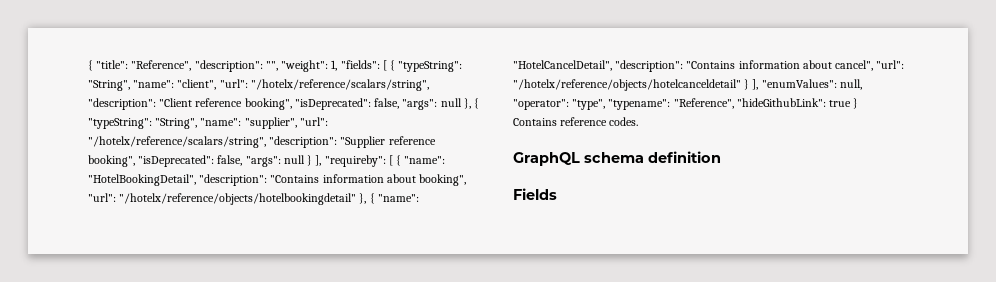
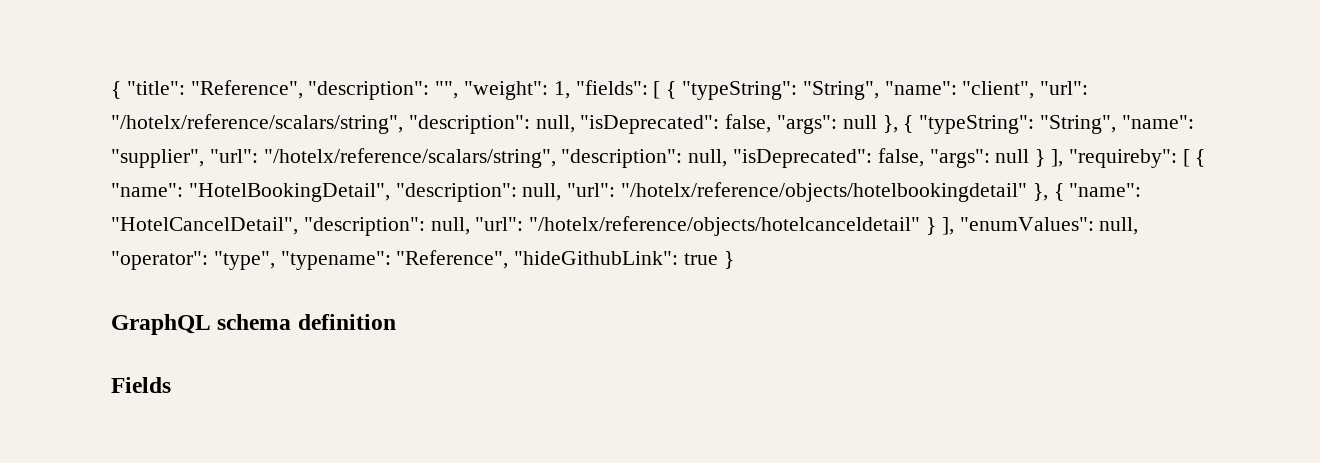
- "client", "url": "/hotelx/reference/scalars/string", "description": "Client reference booking", "isDeprecated":
+ "client", "url": "/hotelx/reference/scalars/string", "description": null, "isDeprecated":
- "supplier", "url": "/hotelx/reference/scalars/string", "description": "Supplier reference booking", "isDeprecated":
+ "supplier", "url": "/hotelx/reference/scalars/string", "description": null, "isDeprecated":
- "HotelBookingDetail", "description": "Contains information about booking", "url":
+ "HotelBookingDetail", "description": null, "url":
- "HotelCancelDetail", "description": "Contains information about cancel", "url":
+ "HotelCancelDetail", "description": null, "url":
- true } Contains reference codes.
+ true }

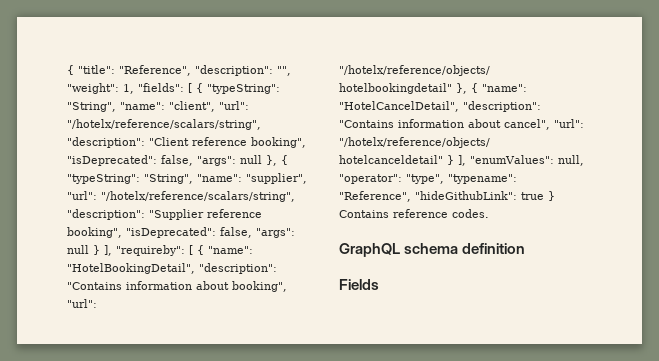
- "client", "url": "/hotelx/reference/scalars/string", "description": null, "isDeprecated":
+ "client", "url": "/hotelx/reference/scalars/string", "description": "Client reference booking", "isDeprecated":
- "supplier", "url": "/hotelx/reference/scalars/string", "description": null, "isDeprecated":
+ "supplier", "url": "/hotelx/reference/scalars/string", "description": "Supplier reference booking", "isDeprecated":
- "HotelBookingDetail", "description": null, "url":
+ "HotelBookingDetail", "description": "Contains information about booking", "url":
- "HotelCancelDetail", "description": null, "url":
+ "HotelCancelDetail", "description": "Contains information about cancel", "url":
- true }
+ true } Contains reference codes.

